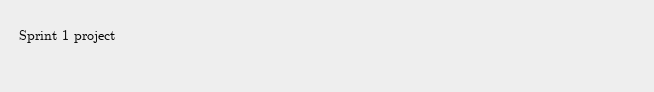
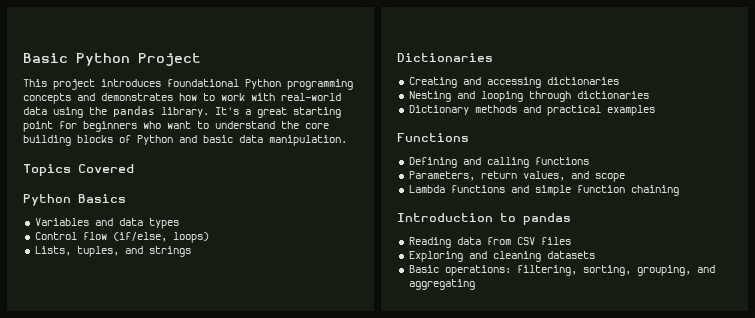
- Sprint 1 project
+ Basic Python Project
+ This project introduces foundational Python programming concepts and demonstrates how to work with real-world data using the pandas library. It's a great starting point for beginners who want to understand the core building blocks of Python and basic data manipulation.
+ Topics Covered
+ Python Basics
+ Variables and data types
+ Control flow (if/else, loops)
+ Lists, tuples, and strings
+ Dictionaries
+ Creating and accessing dictionaries
+ Nesting and looping through dictionaries
+ Dictionary methods and practical examples
+ Functions
+ Defining and calling functions
+ Parameters, return values, and scope
+ Lambda functions and simple function chaining
+ Introduction to pandas
+ Reading data from CSV files
+ Exploring and cleaning datasets
+ Basic operations: filtering, sorting, grouping, and aggregating

